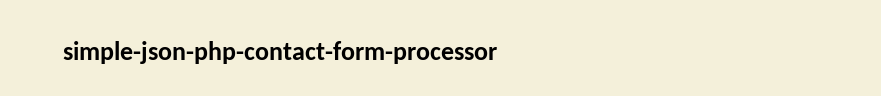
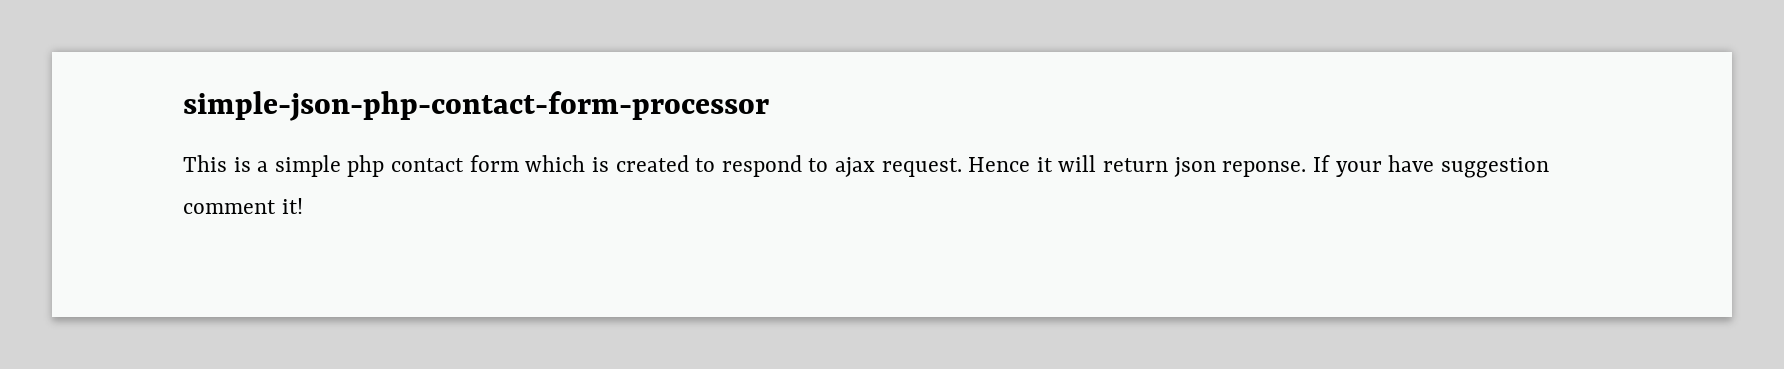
+ This is a simple php contact form which is created to respond to ajax request. Hence it will return json reponse. If your have suggestion comment it!

